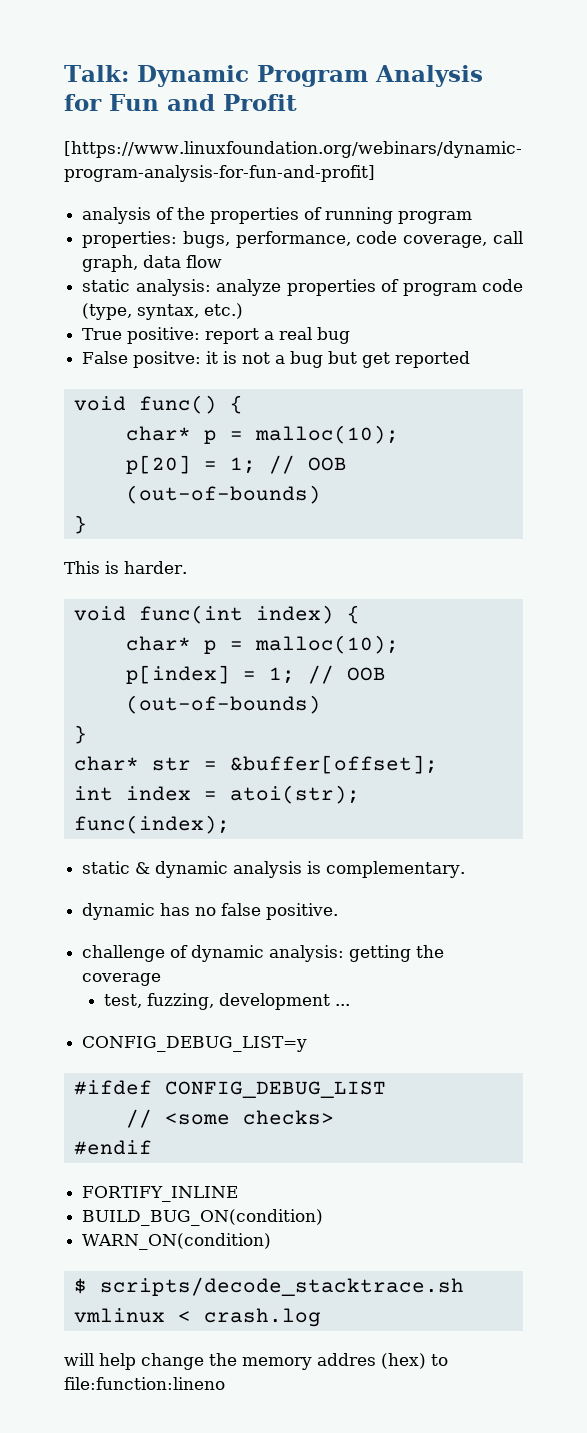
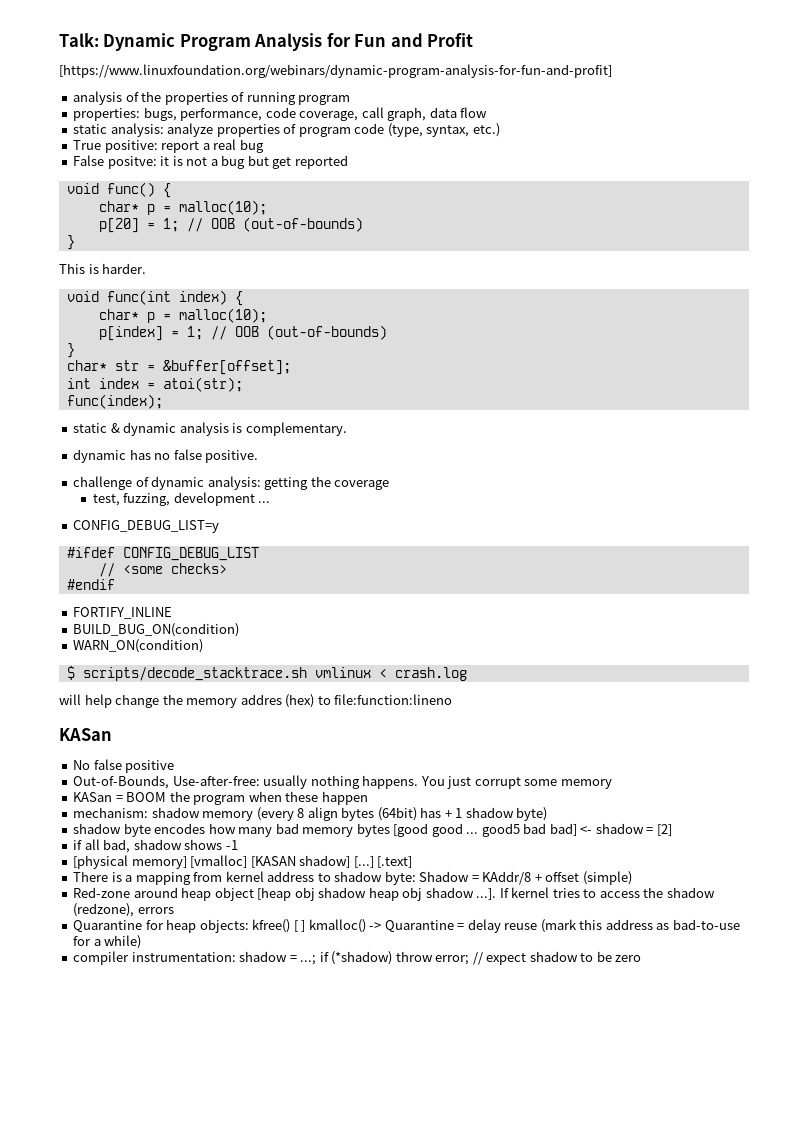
  will help change the memory addres (hex) to file:function:lineno
+ KASan
+ No false positive
+ Out-of-Bounds, Use-after-free: usually nothing happens. You just corrupt some memory
+ KASan = BOOM the program when these happen
+ mechanism: shadow memory (every 8 align bytes (64bit) has + 1 shadow byte)
+ shadow byte encodes how many bad memory bytes [good good ... good5 bad bad] <- shadow = [2]
+ if all bad, shadow shows -1
+ [physical memory] [vmalloc] [KASAN shadow] [...] [.text]
+ There is a mapping from kernel address to shadow byte: Shadow = KAddr/8 + offset (simple)
+ Red-zone around heap object [heap obj shadow heap obj shadow ...]. If kernel tries to access the shadow (redzone), errors
+ Quarantine for heap objects: kfree() [ ] kmalloc() -> Quarantine = delay reuse (mark this address as bad-to-use for a while)
+ compiler instrumentation: shadow = ...; if (*shadow) throw error; // expect shadow to be zero

